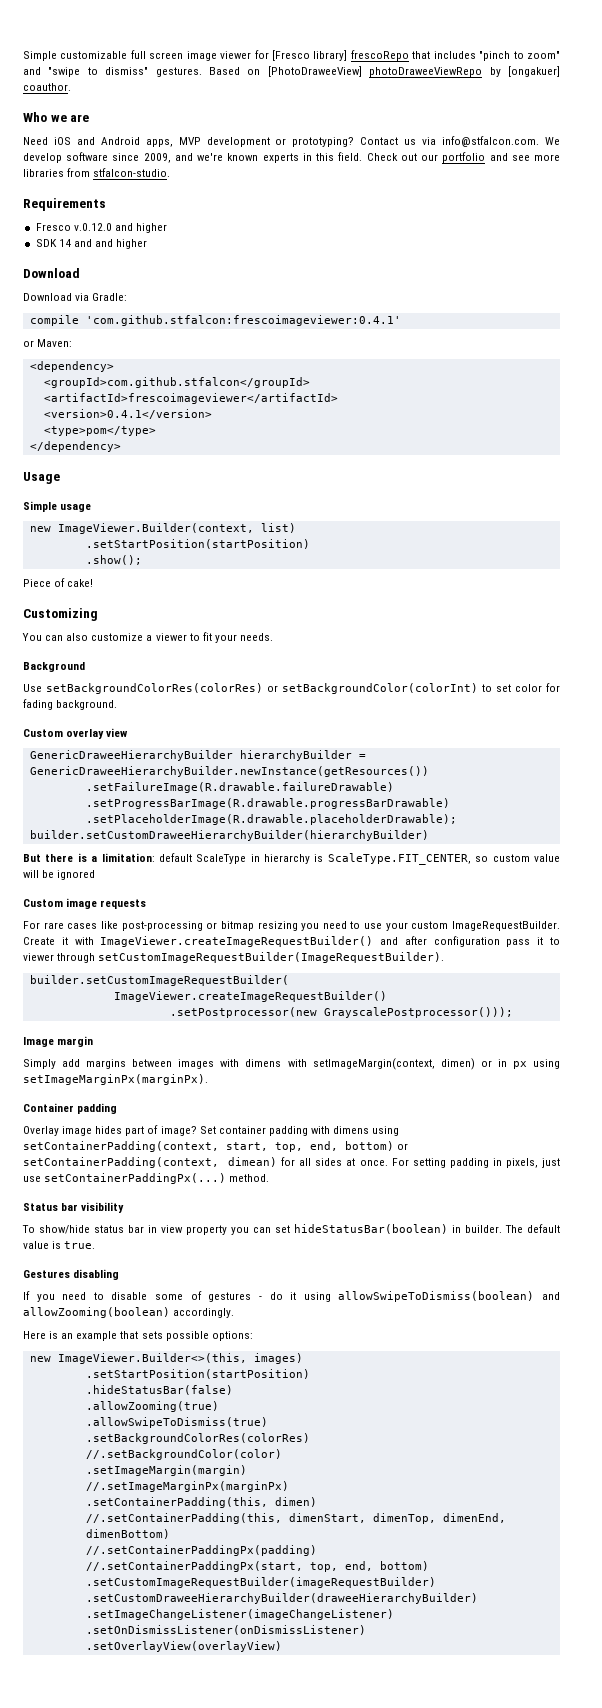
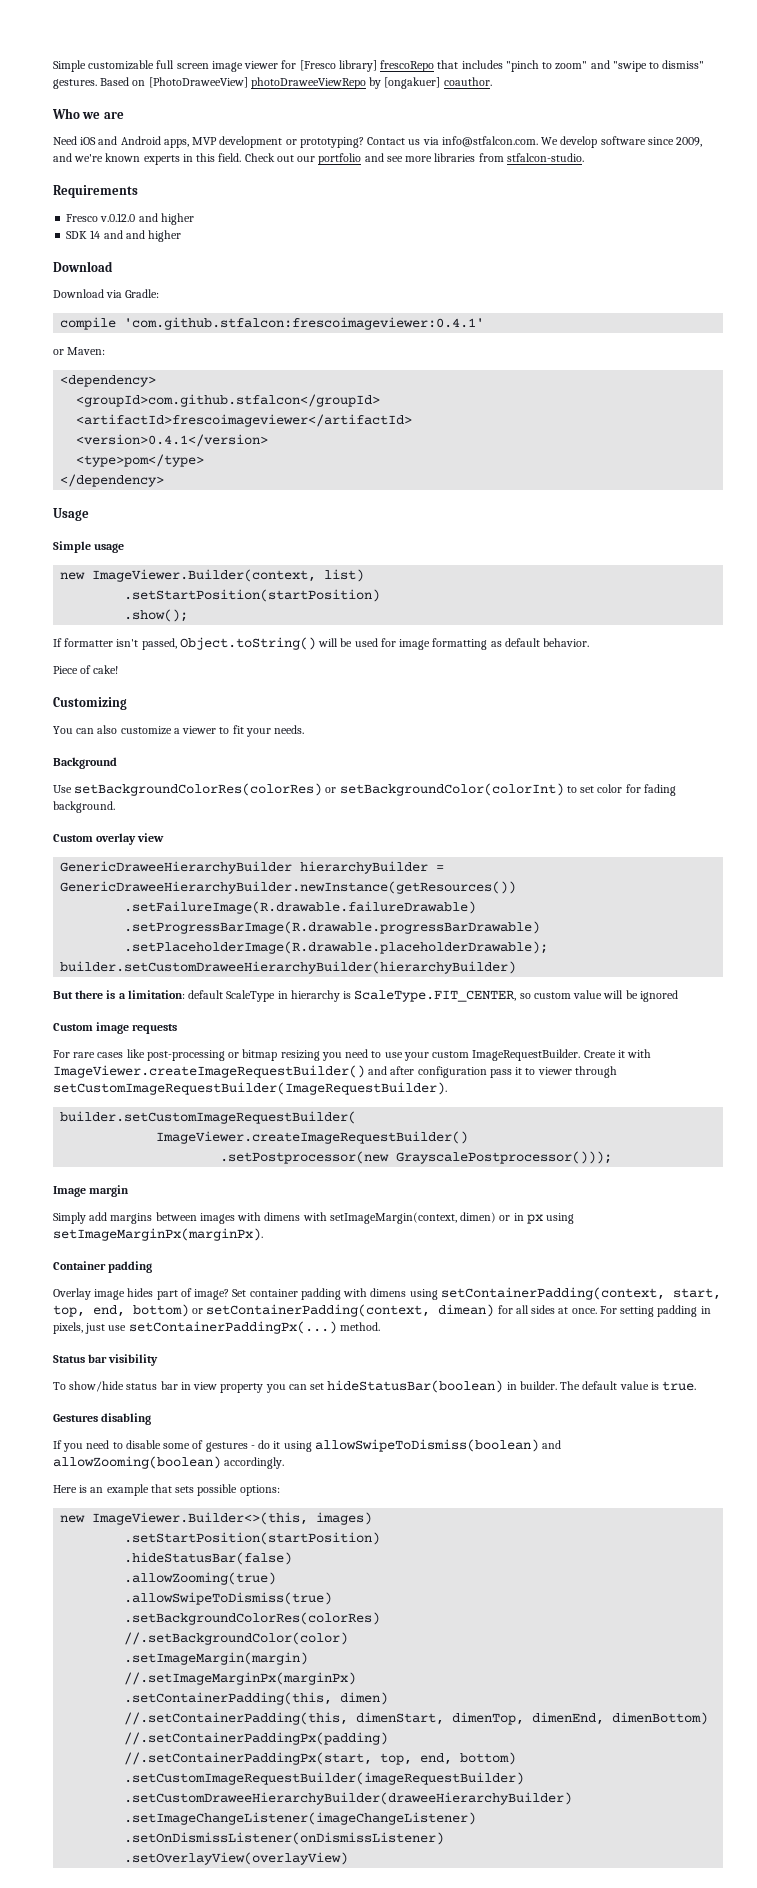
+ If formatter isn't passed, Object.toString() will be used for image formatting as default behavior.

